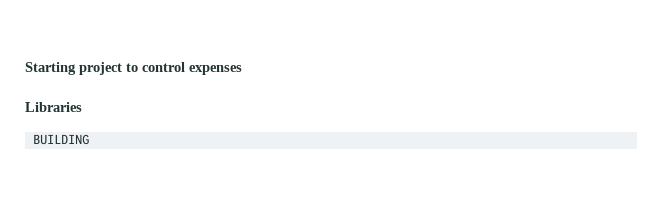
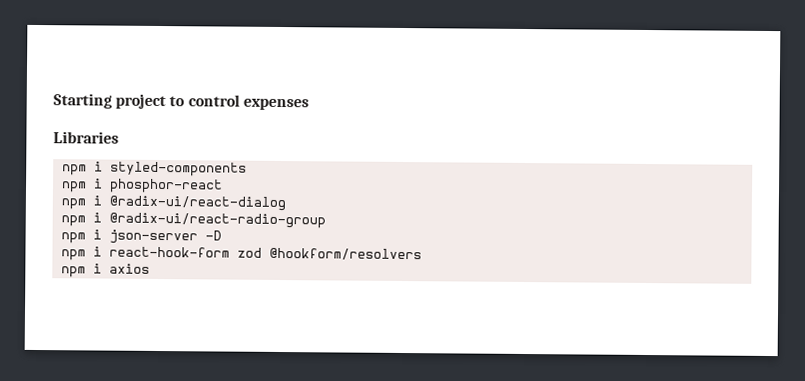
- BUILDING
+ npm i styled-components
+ npm i phosphor-react
+ npm i @radix-ui/react-dialog
+ npm i @radix-ui/react-radio-group
+ npm i json-server -D
+ npm i react-hook-form zod @hookform/resolvers
+ npm i axios

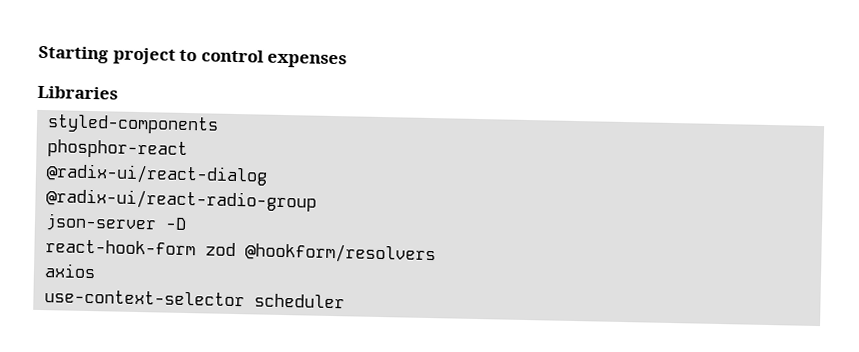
- npm i styled-components
+ styled-components
- npm i phosphor-react
+ phosphor-react
- npm i @radix-ui/react-dialog
+ @radix-ui/react-dialog
- npm i @radix-ui/react-radio-group
+ @radix-ui/react-radio-group
- npm i json-server -D
+ json-server -D
- npm i react-hook-form zod @hookform/resolvers
+ react-hook-form zod @hookform/resolvers
- npm i axios
+ axios
+ use-context-selector scheduler

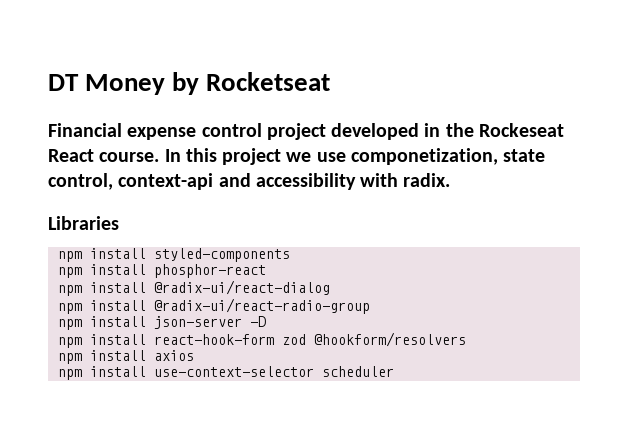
- Starting project to control expenses
+ DT Money by Rocketseat
+ Financial expense control project developed in the Rockeseat React course. In this project we use componetization, state control, context-api and accessibility with radix.
- styled-components
+ npm install styled-components
- phosphor-react
+ npm install phosphor-react
- @radix-ui/react-dialog
+ npm install @radix-ui/react-dialog
- @radix-ui/react-radio-group
+ npm install @radix-ui/react-radio-group
- json-server -D
+ npm install json-server -D
- react-hook-form zod @hookform/resolvers
+ npm install react-hook-form zod @hookform/resolvers
- axios
+ npm install axios
- use-context-selector scheduler
+ npm install use-context-selector scheduler

